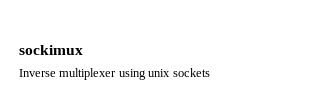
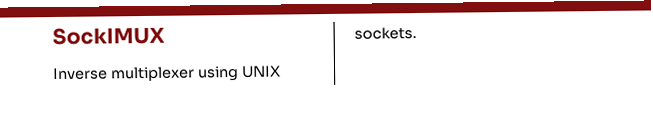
- sockimux
+ SockIMUX
- Inverse multiplexer using unix sockets
+ Inverse multiplexer using UNIX sockets.

